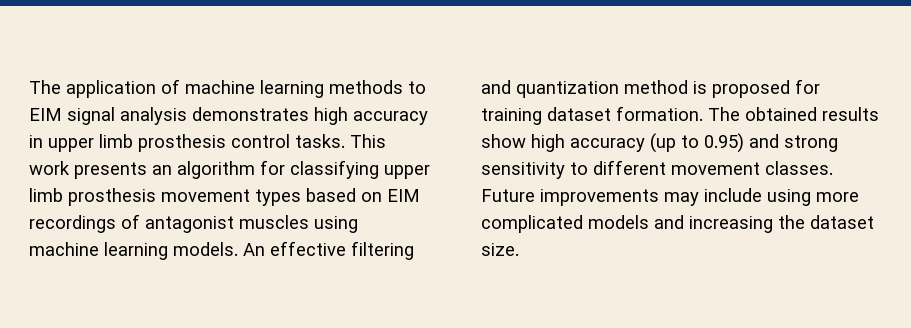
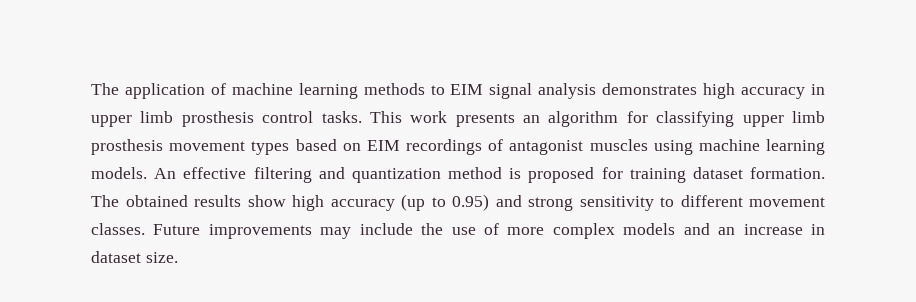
- Future improvements may include using more complicated models and increasing the dataset size.
+ Future improvements may include the use of more complex models and an increase in dataset size.

